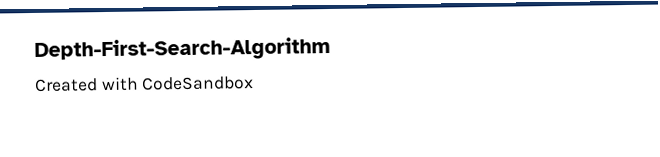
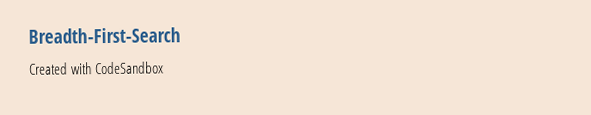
- Depth-First-Search-Algorithm
+ Breadth-First-Search

